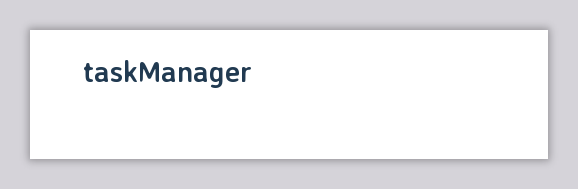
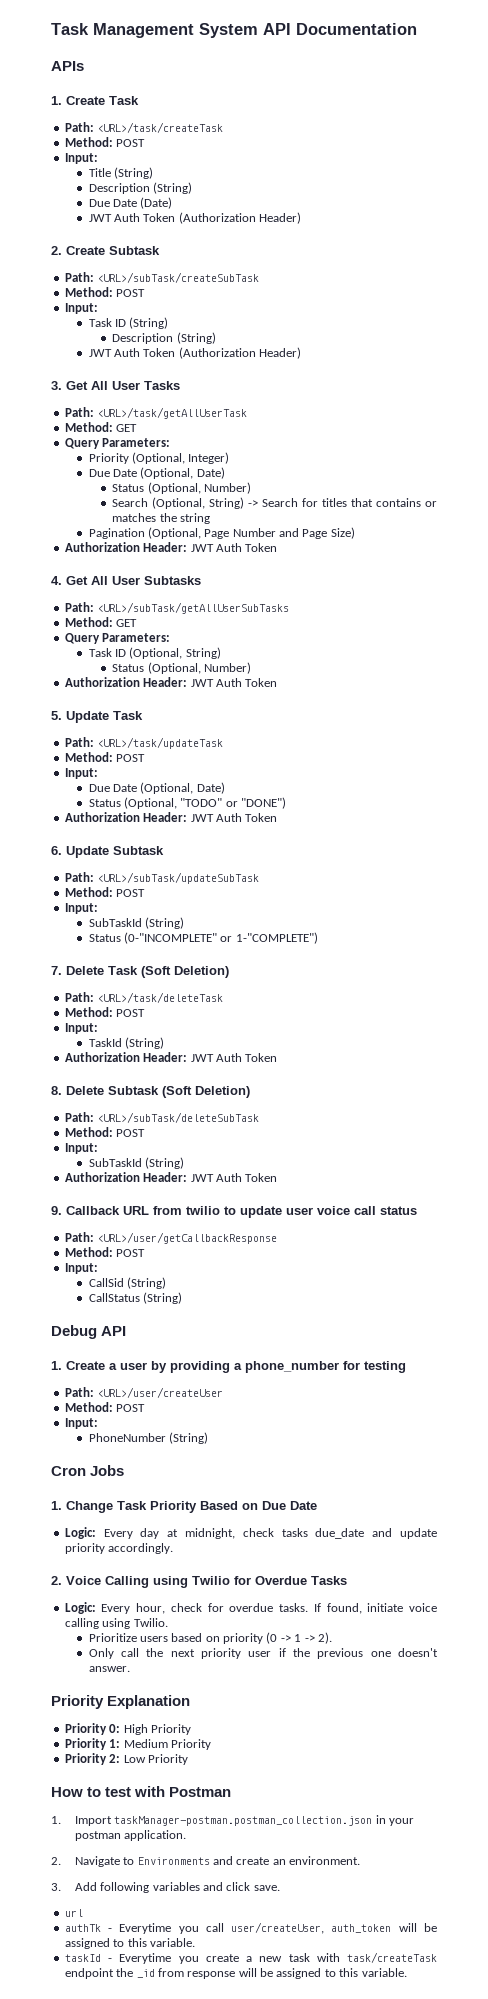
- taskManager
+ Task Management System API Documentation
+ APIs
+ 1. Create Task
+ Path: <URL>/task/createTask
+ Method: POST
+ Input:
+ Title (String)
+ Description (String)
+ Due Date (Date)
+ JWT Auth Token (Authorization Header)
+ 2. Create Subtask
+ Path: <URL>/subTask/createSubTask
+ Method: POST
+ Input:
+ Task ID (String)
+ Description (String)
+ JWT Auth Token (Authorization Header)
+ 3. Get All User Tasks
+ Path: <URL>/task/getAllUserTask
+ Method: GET
+ Query Parameters:
+ Priority (Optional, Integer)
+ Due Date (Optional, Date)
+ Status (Optional, Number)
+ Search (Optional, String) -> Search for titles that contains or matches the string
+ Pagination (Optional, Page Number and Page Size)
+ Authorization Header: JWT Auth Token
+ 4. Get All User Subtasks
+ Path: <URL>/subTask/getAllUserSubTasks
+ Method: GET
+ Query Parameters:
+ Task ID (Optional, String)
+ Status (Optional, Number)
+ Authorization Header: JWT Auth Token
+ 5. Update Task
+ Path: <URL>/task/updateTask
+ Method: POST
+ Input:
+ Due Date (Optional, Date)
+ Status (Optional, "TODO" or "DONE")
+ Authorization Header: JWT Auth Token
+ 6. Update Subtask
+ Path: <URL>/subTask/updateSubTask
+ Method: POST
+ Input:
+ SubTaskId (String)
+ Status (0-"INCOMPLETE" or 1-"COMPLETE")
+ 7. Delete Task (Soft Deletion)
+ Path: <URL>/task/deleteTask
+ Method: POST
+ Input:
+ TaskId (String)
+ Authorization Header: JWT Auth Token
+ 8. Delete Subtask (Soft Deletion)
+ Path: <URL>/subTask/deleteSubTask
+ Method: POST
+ Input:
+ SubTaskId (String)
+ Authorization Header: JWT Auth Token
+ 9. Callback URL from twilio to update user voice call status
+ Path: <URL>/user/getCallbackResponse
+ Method: POST
+ Input:
+ CallSid (String)
+ CallStatus (String)
+ Debug API
+ 1. Create a user by providing a phone_number for testing
+ Path: <URL>/user/createUser
+ Method: POST
+ Input:
+ PhoneNumber (String)
+ Cron Jobs
+ 1. Change Task Priority Based on Due Date
+ Logic: Every day at midnight, check tasks due_date and update priority accordingly.
+ 2. Voice Calling using Twilio for Overdue Tasks
+ Logic: Every hour, check for overdue tasks. If found, initiate voice calling using Twilio.
+ Prioritize users based on priority (0 -> 1 -> 2).
+ Only call the next priority user if the previous one doesn't answer.
+ Priority Explanation
+ Priority 0: High Priority
+ Priority 1: Medium Priority
+ Priority 2: Low Priority
+ How to test with Postman
+ 1. Import taskManager-postman.postman_collection.json in your postman application.
+ 2. Navigate to Environments and create an environment.
+ 3. Add following variables and click save.
+ url
+ authTk - Everytime you call user/createUser, auth_token will be assigned to this variable.
+ taskId - Everytime you create a new task with task/createTask endpoint the _id from response will be assigned to this variable.

